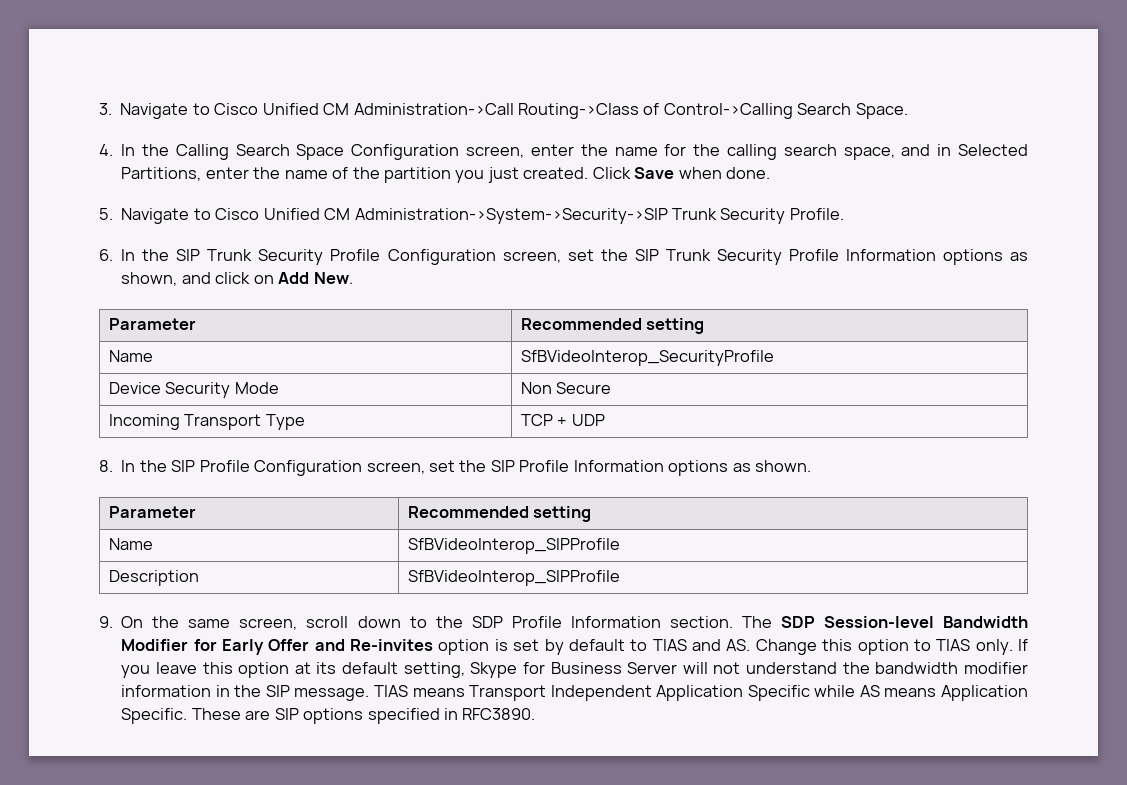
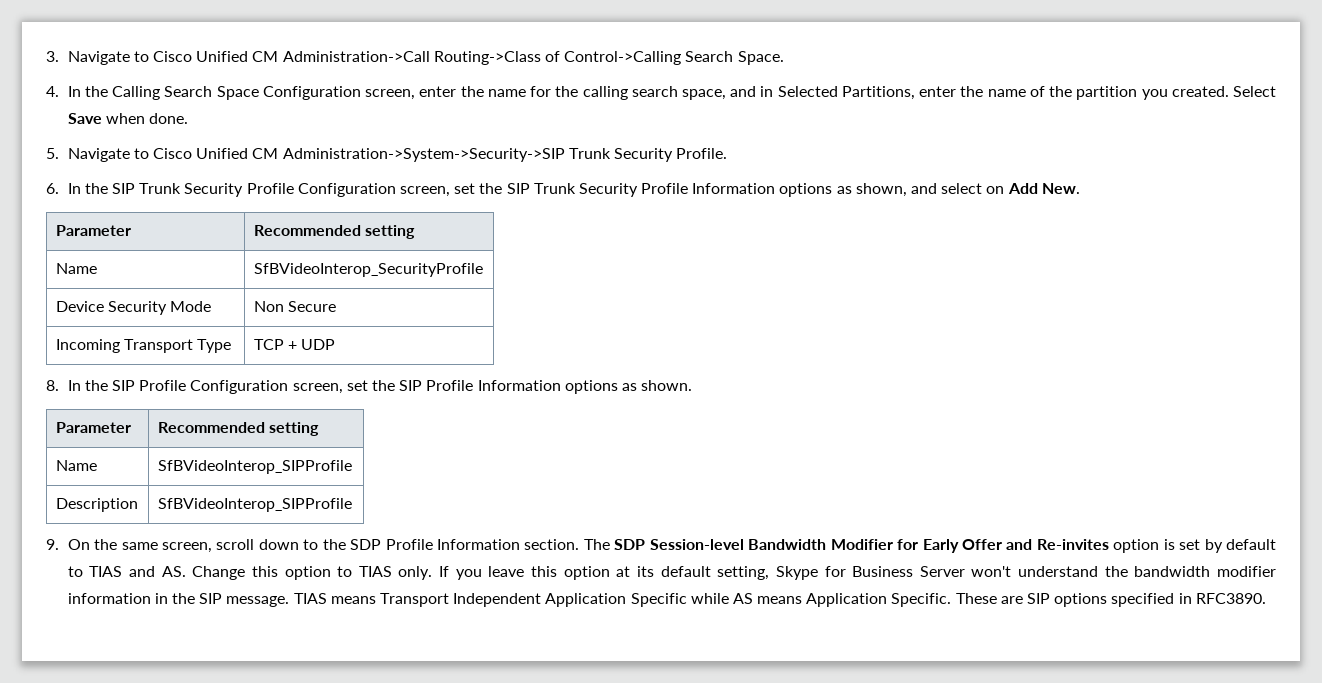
- 4. In the Calling Search Space Configuration screen, enter the name for the calling search space, and in Selected Partitions, enter the name of the partition you just created. Click Save when done.
+ 4. In the Calling Search Space Configuration screen, enter the name for the calling search space, and in Selected Partitions, enter the name of the partition you created. Select Save when done.
- 6. In the SIP Trunk Security Profile Configuration screen, set the SIP Trunk Security Profile Information options as shown, and click on Add New.
+ 6. In the SIP Trunk Security Profile Configuration screen, set the SIP Trunk Security Profile Information options as shown, and select on Add New.
- If you leave this option at its default setting, Skype for Business Server will not understand the bandwidth modifier information in the SIP message.
+ If you leave this option at its default setting, Skype for Business Server won't understand the bandwidth modifier information in the SIP message.

